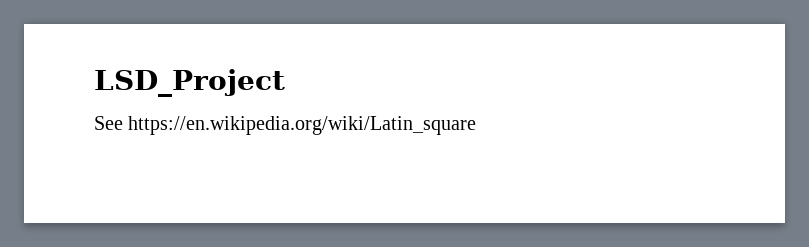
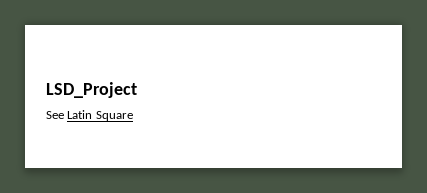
- See https://en.wikipedia.org/wiki/Latin_square
+ See Latin Square

